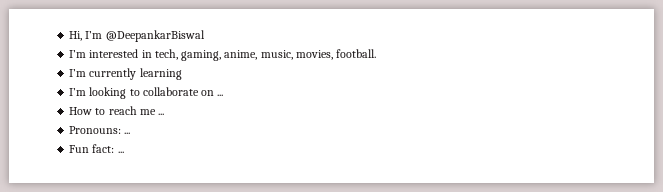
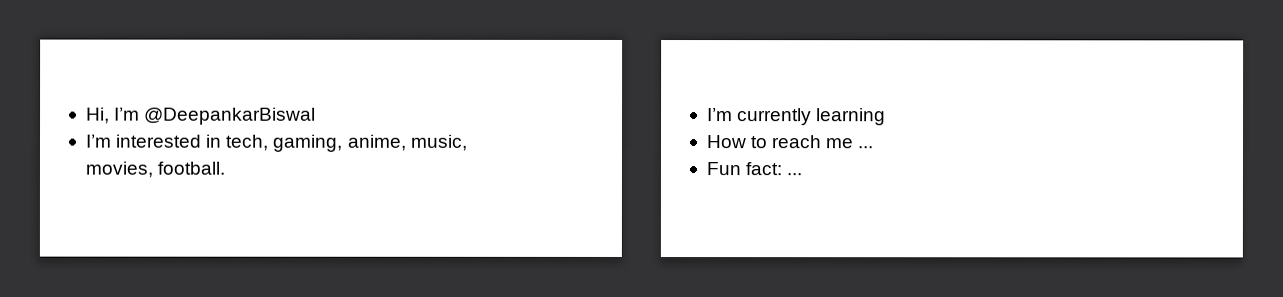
- I’m looking to collaborate on ...
- Pronouns: ...

